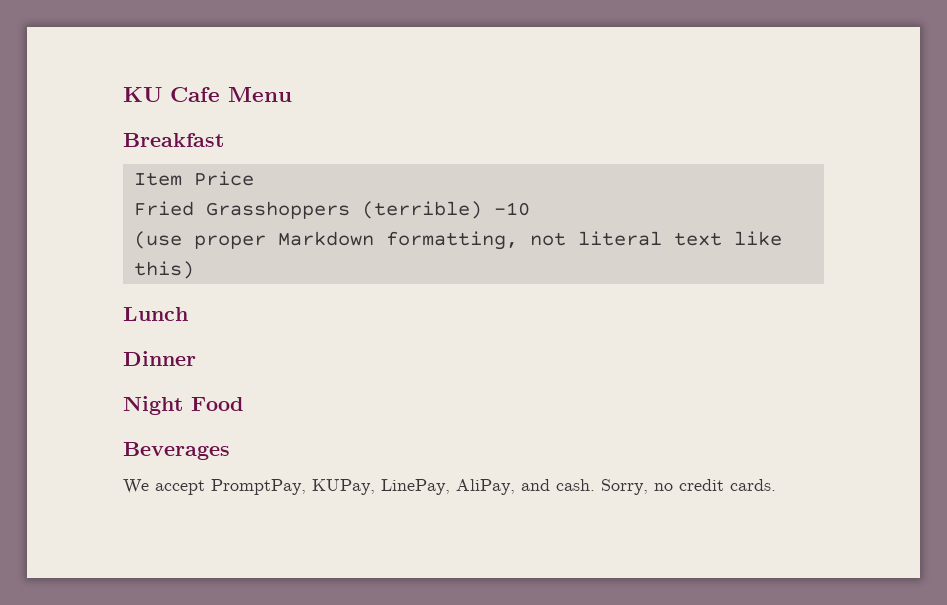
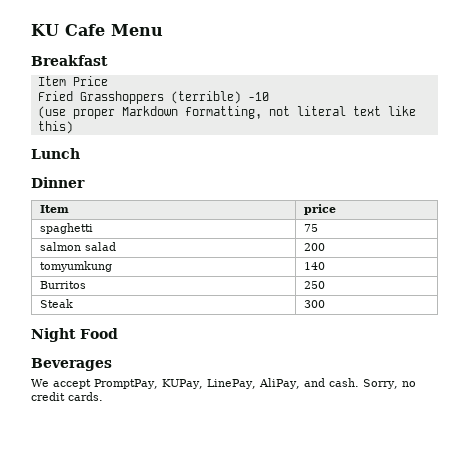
+ Item | price
+ spaghetti | 75
+ salmon salad | 200
+ tomyumkung | 140
+ Burritos | 250
+ Steak | 300

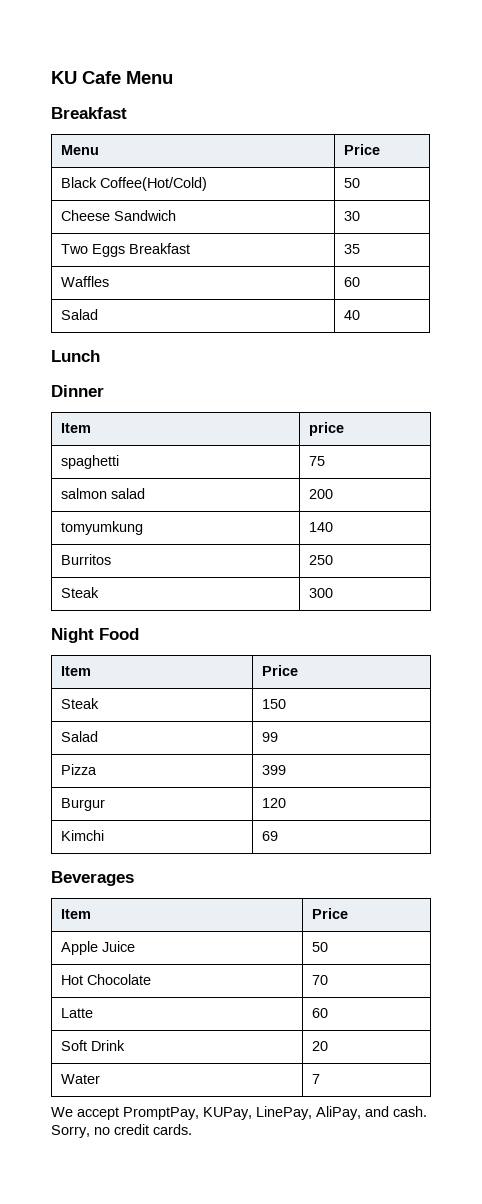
- Item Price
- Fried Grasshoppers (terrible) -10
- (use proper Markdown formatting, not literal text like this)
+ Menu | Price
+ Black Coffee(Hot/Cold) | 50
+ Cheese Sandwich | 30
+ Two Eggs Breakfast | 35
+ Waffles | 60
+ Salad | 40
  Night Food
+ Item | Price
+ Steak | 150
+ Salad | 99
+ Pizza | 399
+ Burgur | 120
+ Kimchi | 69
  Beverages
+ Item | Price
+ Apple Juice | 50
+ Hot Chocolate | 70
+ Latte | 60
+ Soft Drink | 20
+ Water | 7

